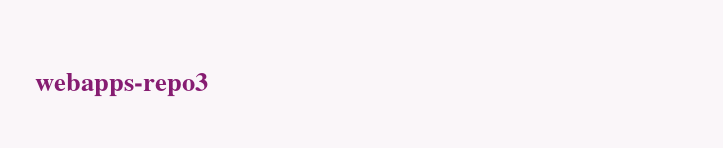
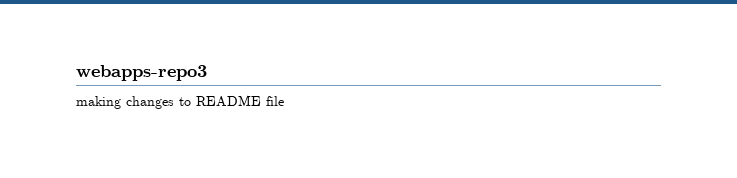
+ making changes to README file

